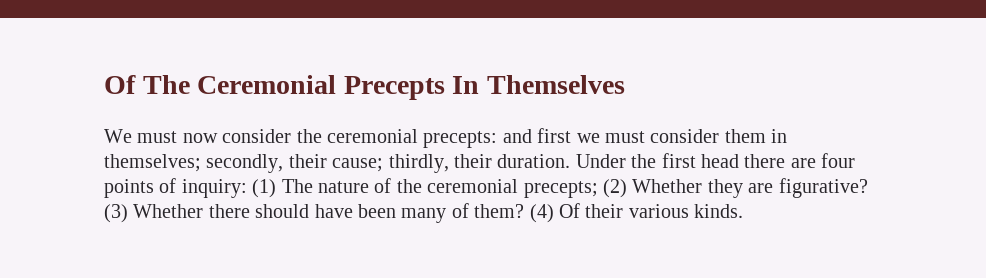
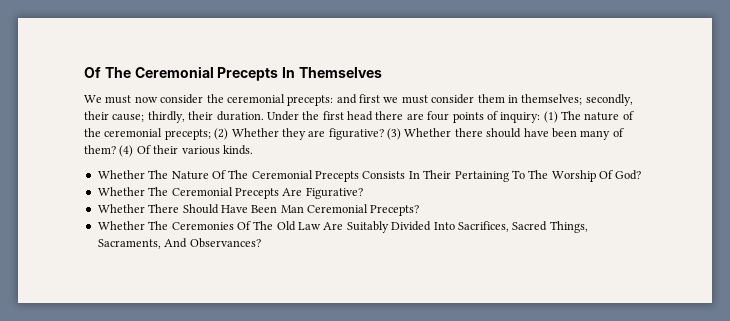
+ Whether The Nature Of The Ceremonial Precepts Consists In Their Pertaining To The Worship Of God?
+ Whether The Ceremonial Precepts Are Figurative?
+ Whether There Should Have Been Man Ceremonial Precepts?
+ Whether The Ceremonies Of The Old Law Are Suitably Divided Into Sacrifices, Sacred Things, Sacraments, And Observances?

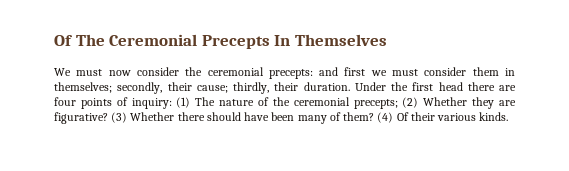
- Whether The Nature Of The Ceremonial Precepts Consists In Their Pertaining To The Worship Of God?
- Whether The Ceremonial Precepts Are Figurative?
- Whether There Should Have Been Man Ceremonial Precepts?
- Whether The Ceremonies Of The Old Law Are Suitably Divided Into Sacrifices, Sacred Things, Sacraments, And Observances?

